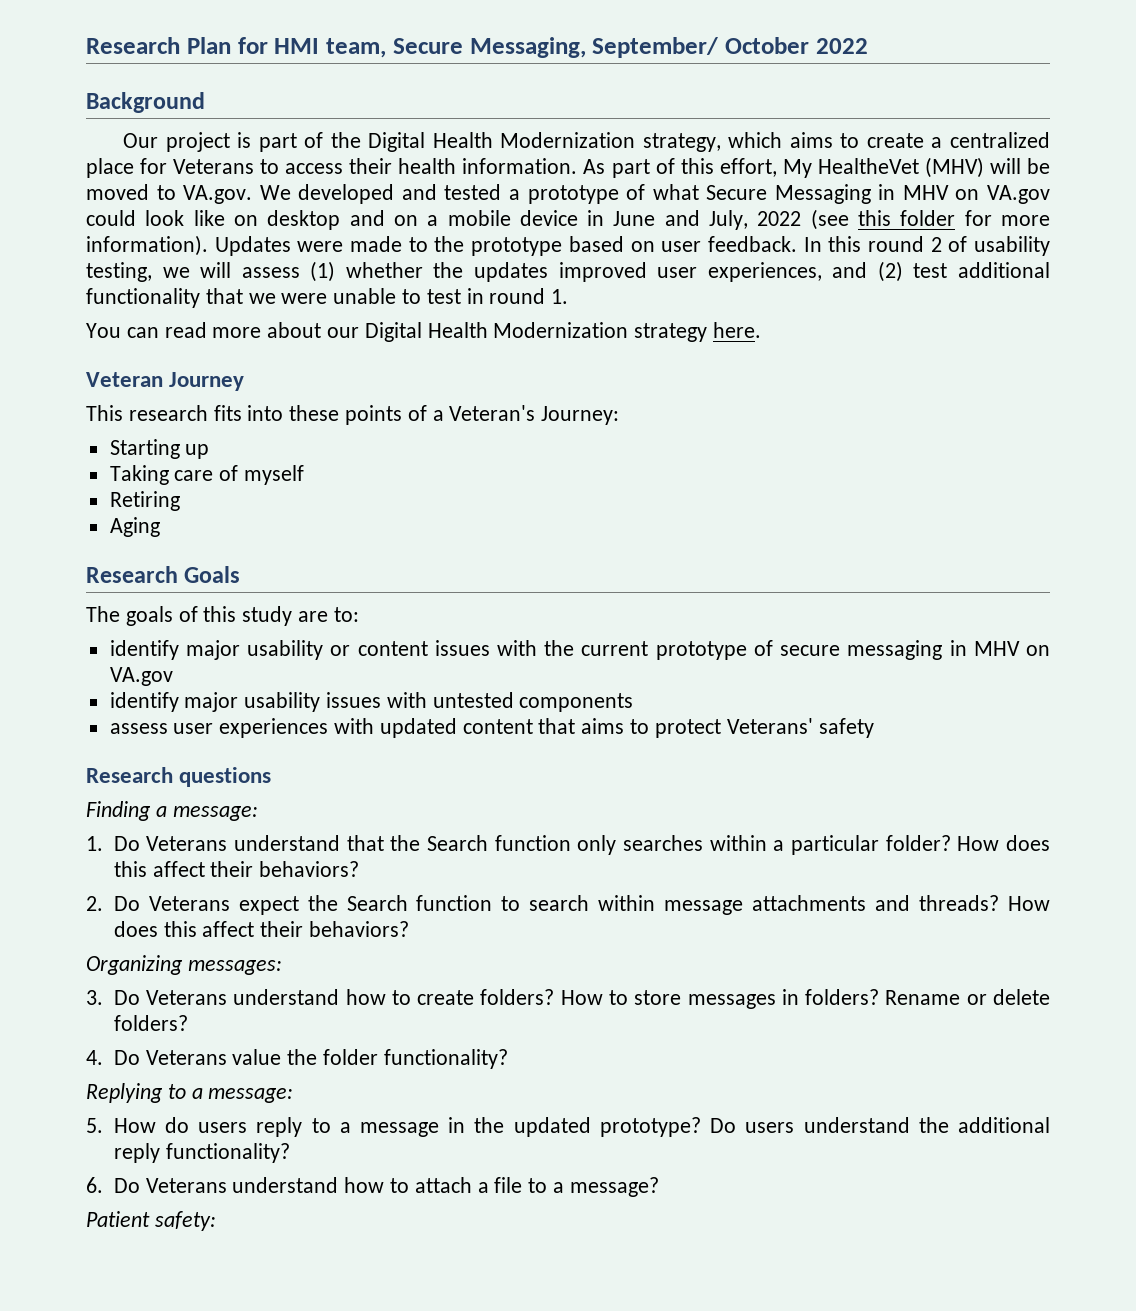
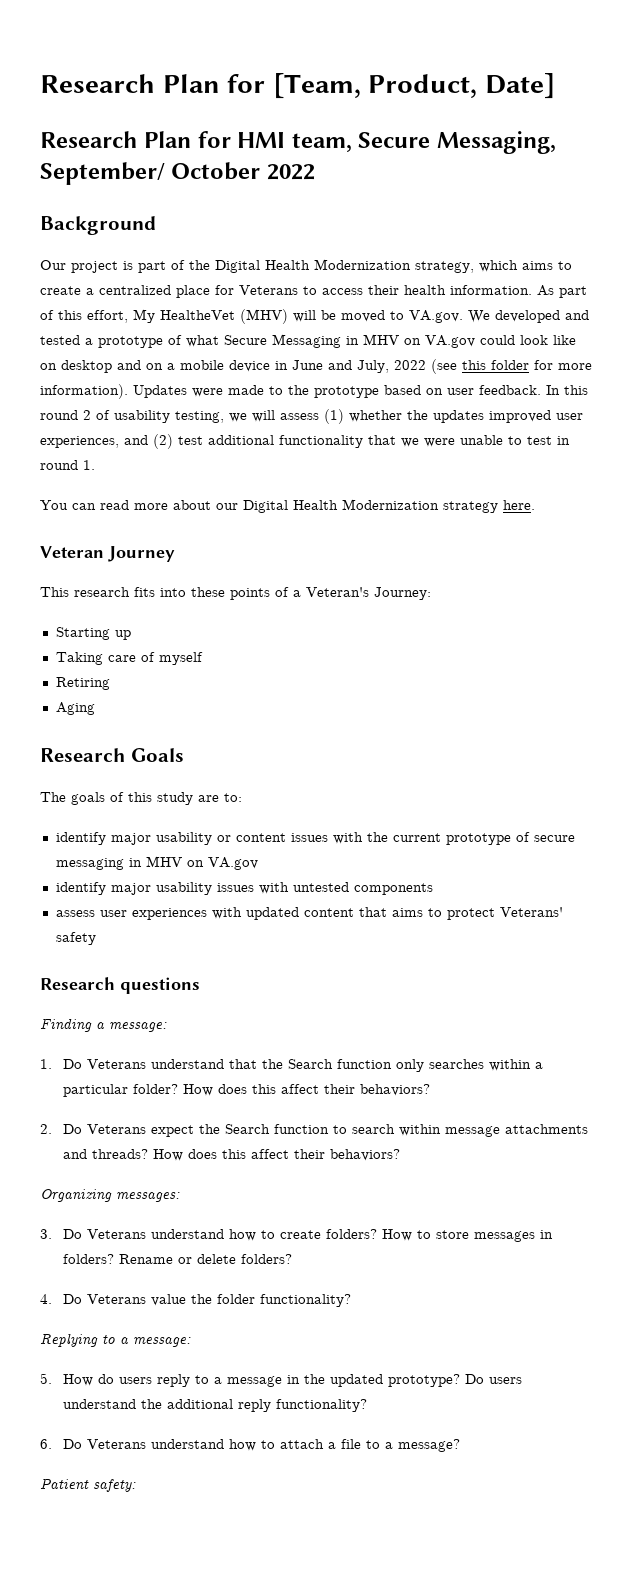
+ Research Plan for [Team, Product, Date]

